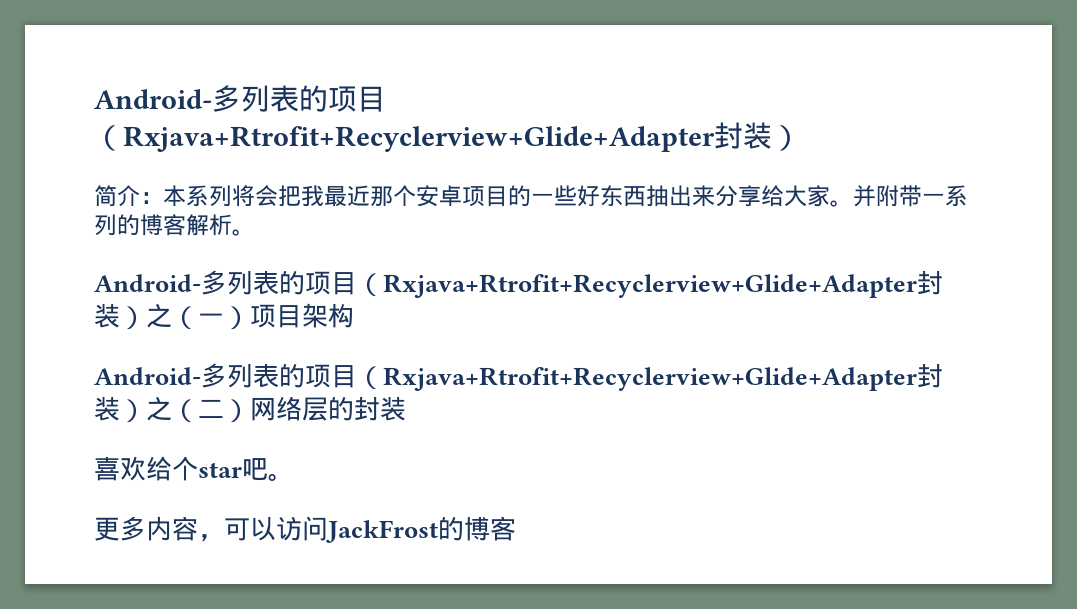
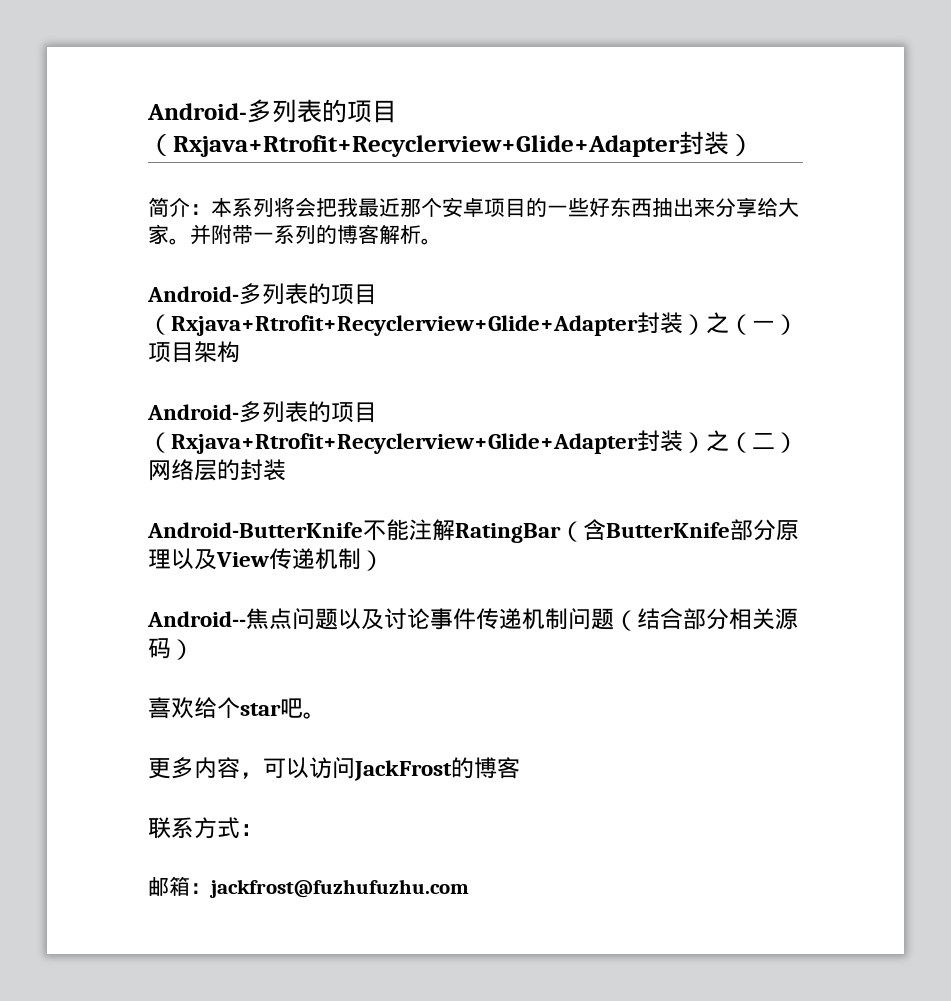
+ Android-ButterKnife不能注解RatingBar（含ButterKnife部分原理以及View传递机制）
+ Android--焦点问题以及讨论事件传递机制问题（结合部分相关源码）
+ 联系方式：
+ 邮箱：jackfrost@fuzhufuzhu.com

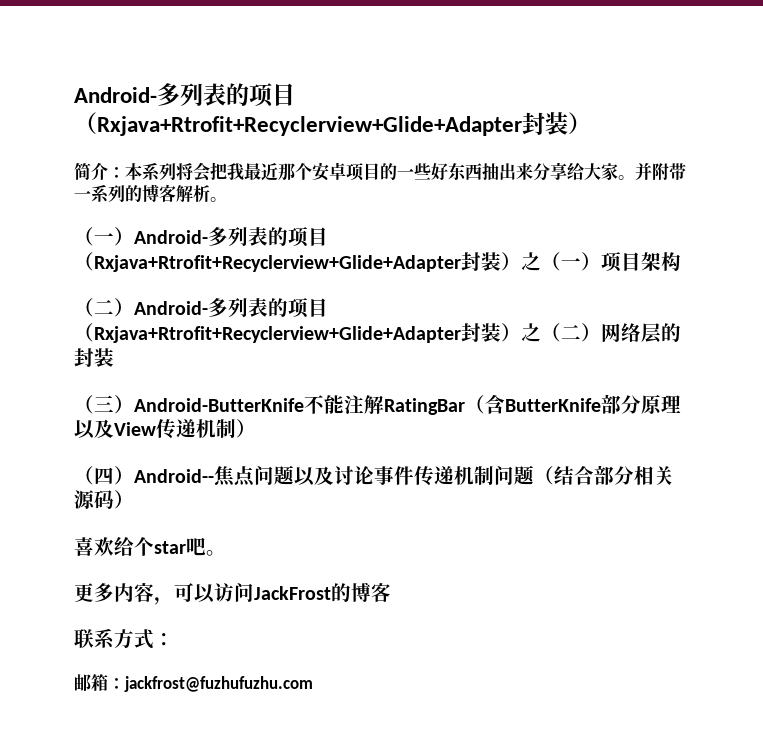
- Android-多列表的项目（Rxjava+Rtrofit+Recyclerview+Glide+Adapter封装）之（一）项目架构
+ （一）Android-多列表的项目（Rxjava+Rtrofit+Recyclerview+Glide+Adapter封装）之（一）项目架构
- Android-多列表的项目（Rxjava+Rtrofit+Recyclerview+Glide+Adapter封装）之（二）网络层的封装
+ （二）Android-多列表的项目（Rxjava+Rtrofit+Recyclerview+Glide+Adapter封装）之（二）网络层的封装
- Android-ButterKnife不能注解RatingBar（含ButterKnife部分原理以及View传递机制）
+ （三）Android-ButterKnife不能注解RatingBar（含ButterKnife部分原理以及View传递机制）
- Android--焦点问题以及讨论事件传递机制问题（结合部分相关源码）
+ （四）Android--焦点问题以及讨论事件传递机制问题（结合部分相关源码）

